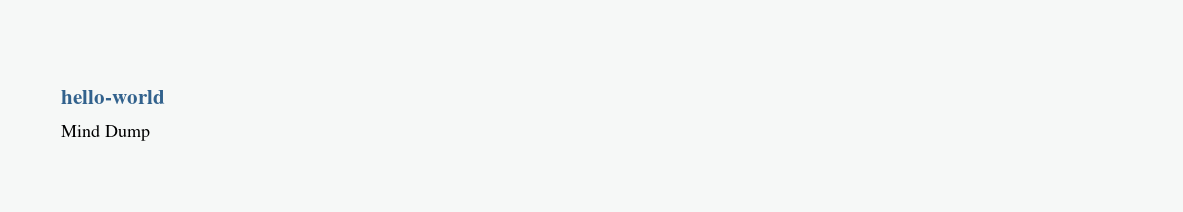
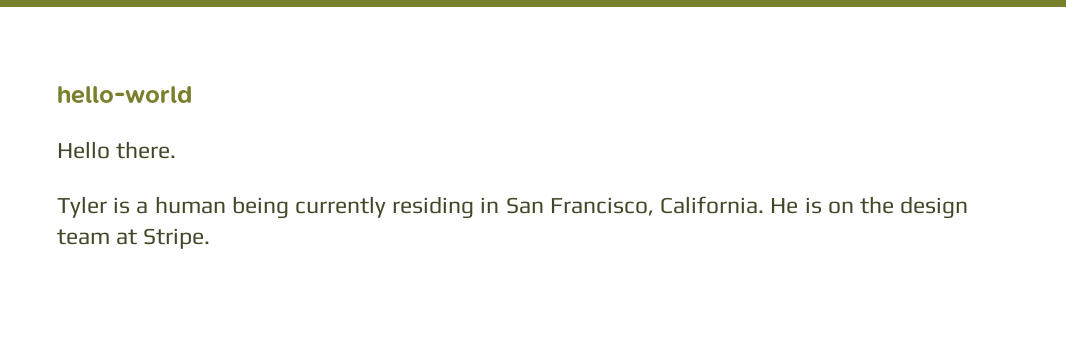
- Mind Dump
+ Hello there.
+ Tyler is a human being currently residing in San Francisco, California. He is on the design team at Stripe.

